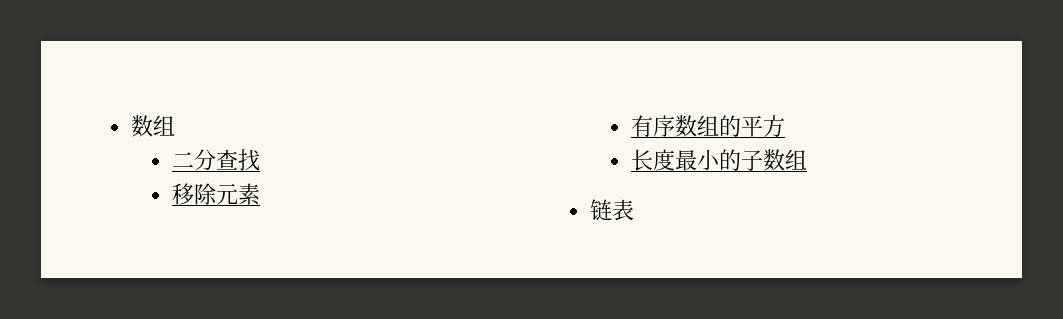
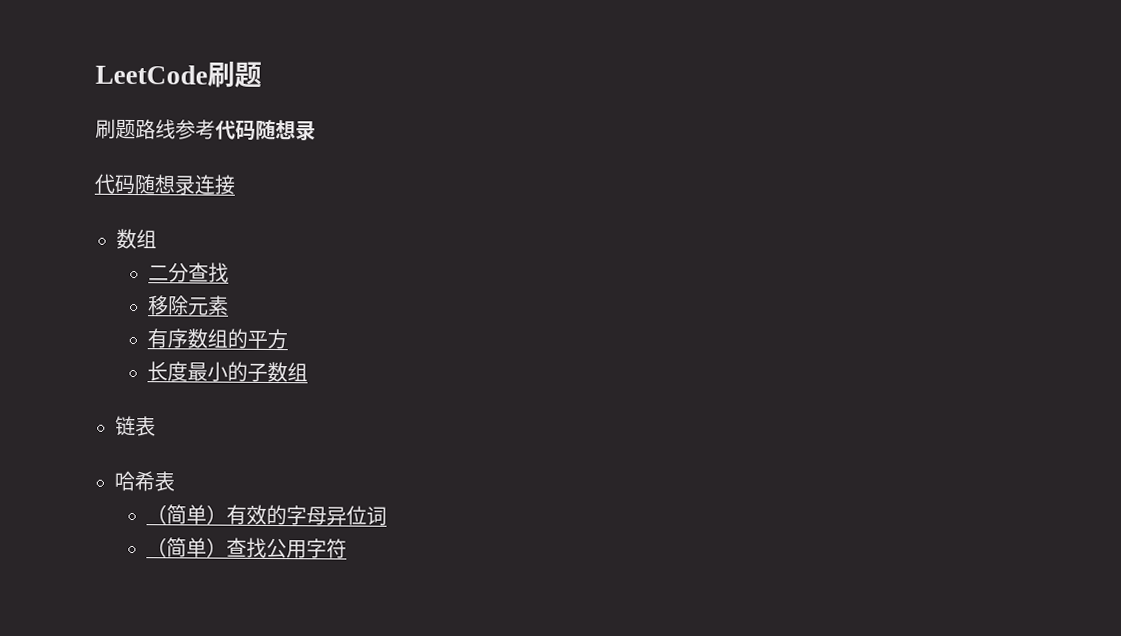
+ LeetCode刷题
+ 刷题路线参考代码随想录
+ 代码随想录连接
+ 哈希表
+ （简单）有效的字母异位词
+ （简单）查找公用字符

